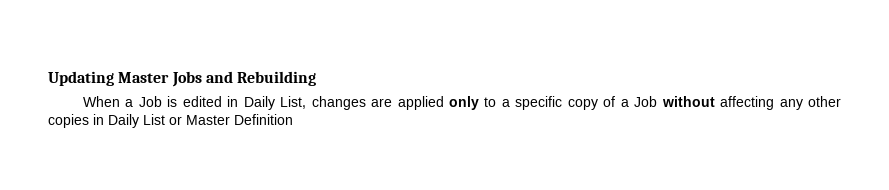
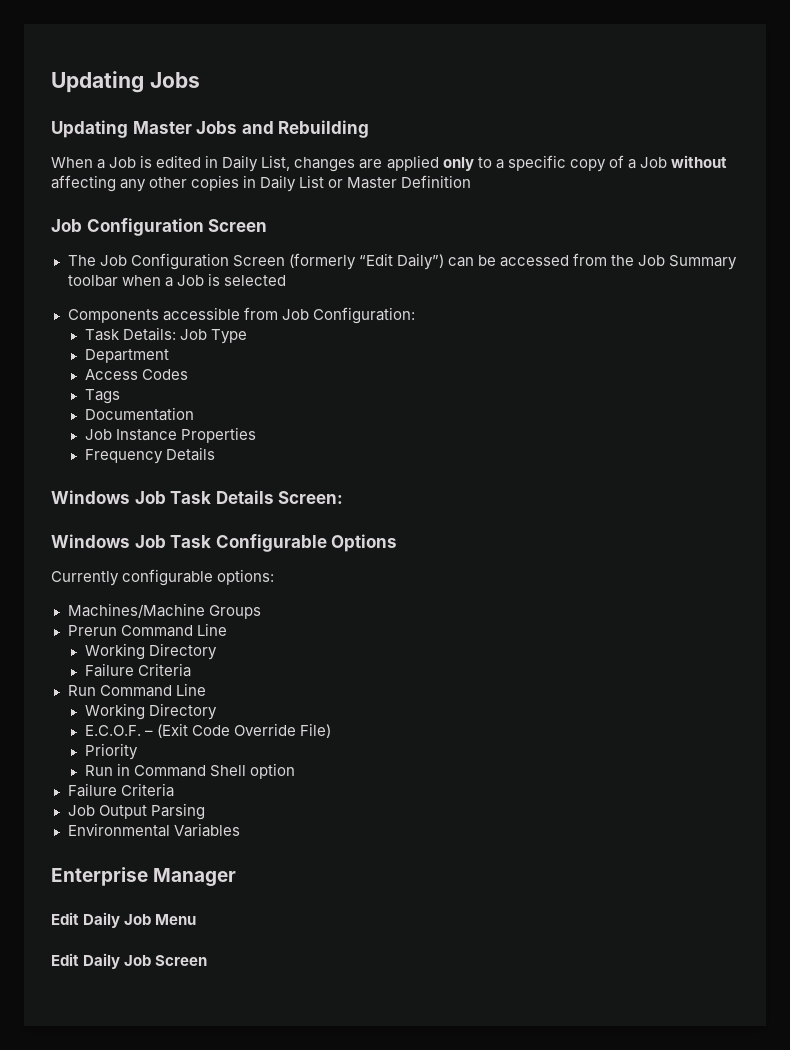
+ Updating Jobs
  When a Job is edited in Daily List, changes are applied only to a specific copy of a Job without affecting any other copies in Daily List or Master Definition
+ Job Configuration Screen
+ The Job Configuration Screen (formerly “Edit Daily”) can be accessed from the Job Summary toolbar when a Job is selected
+ Components accessible from Job Configuration:
+ Task Details: Job Type
+ Department
+ Access Codes
+ Tags
+ Documentation
+ Job Instance Properties
+ Frequency Details
+ Windows Job Task Details Screen:
+ Windows Job Task Configurable Options
+ Currently configurable options:
+ Machines/Machine Groups
+ Prerun Command Line
+ Working Directory
+ Failure Criteria
+ Run Command Line
+ Working Directory
+ E.C.O.F. – (Exit Code Override File)
+ Priority
+ Run in Command Shell option
+ Failure Criteria
+ Job Output Parsing
+ Environmental Variables
+ Enterprise Manager
+ Edit Daily Job Menu
+ Edit Daily Job Screen

